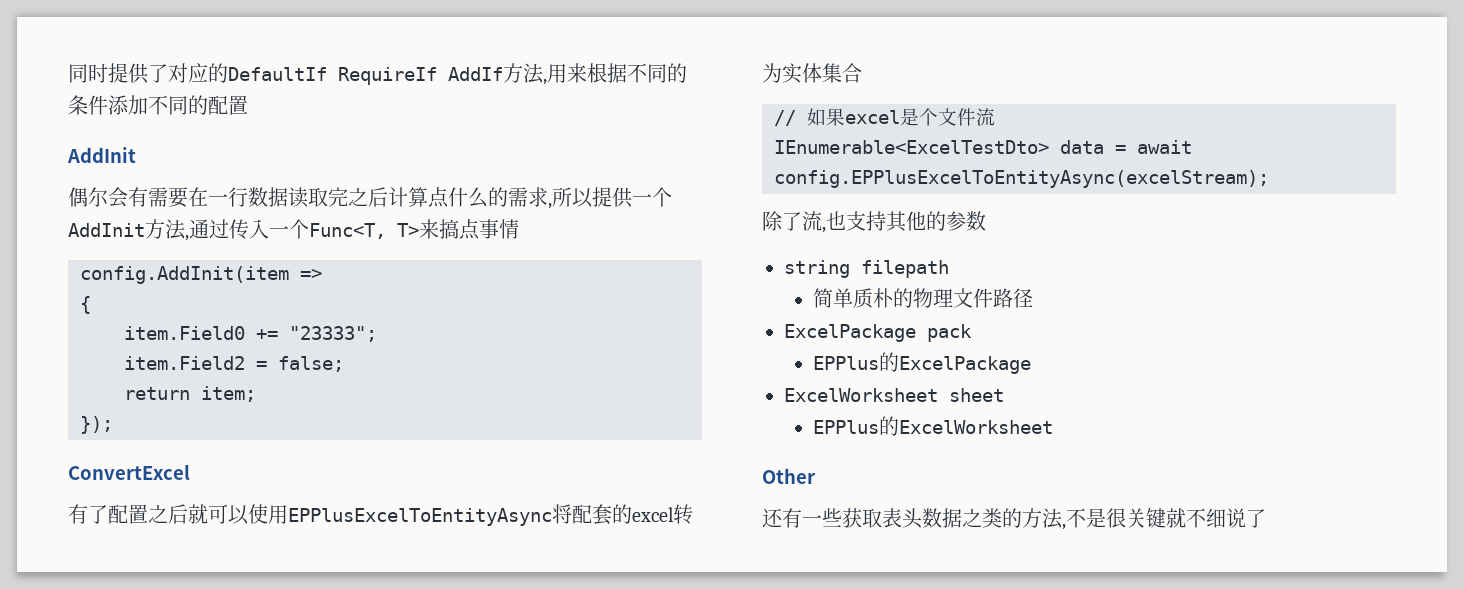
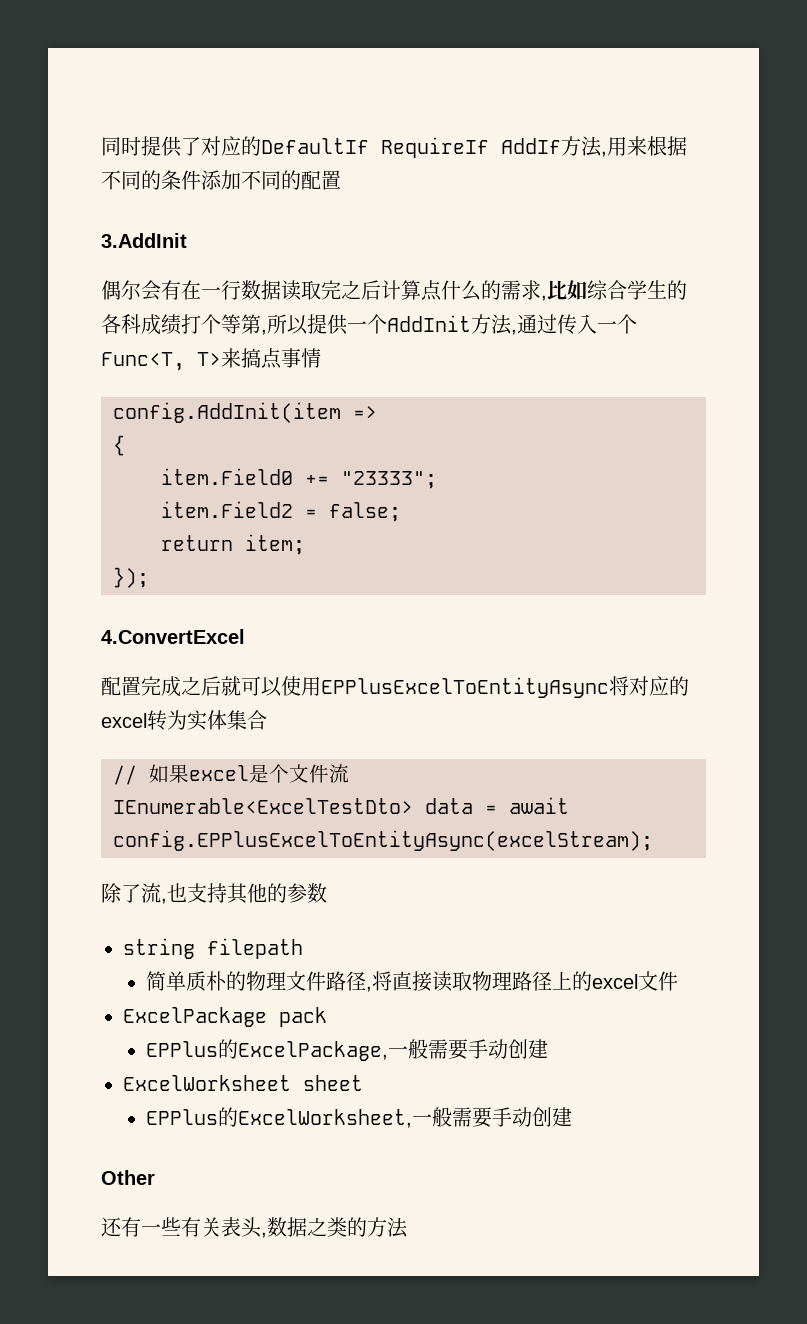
  同时提供了对应的DefaultIf RequireIf AddIf方法,用来根据不同的条件添加不同的配置
- AddInit
+ 3.AddInit
- 偶尔会有需要在一行数据读取完之后计算点什么的需求,所以提供一个AddInit方法,通过传入一个Func<T, T>来搞点事情
+ 偶尔会有在一行数据读取完之后计算点什么的需求,比如综合学生的各科成绩打个等第,所以提供一个AddInit方法,通过传入一个Func<T, T>来搞点事情
- ConvertExcel
- 有了配置之后就可以使用EPPlusExcelToEntityAsync将配套的excel转为实体集合
+ 4.ConvertExcel
+ 配置完成之后就可以使用EPPlusExcelToEntityAsync将对应的excel转为实体集合
- 简单质朴的物理文件路径
+ 简单质朴的物理文件路径,将直接读取物理路径上的excel文件
- EPPlus的ExcelPackage
+ EPPlus的ExcelPackage,一般需要手动创建
- EPPlus的ExcelWorksheet
+ EPPlus的ExcelWorksheet,一般需要手动创建
- 还有一些获取表头数据之类的方法,不是很关键就不细说了
+ 还有一些有关表头,数据之类的方法

